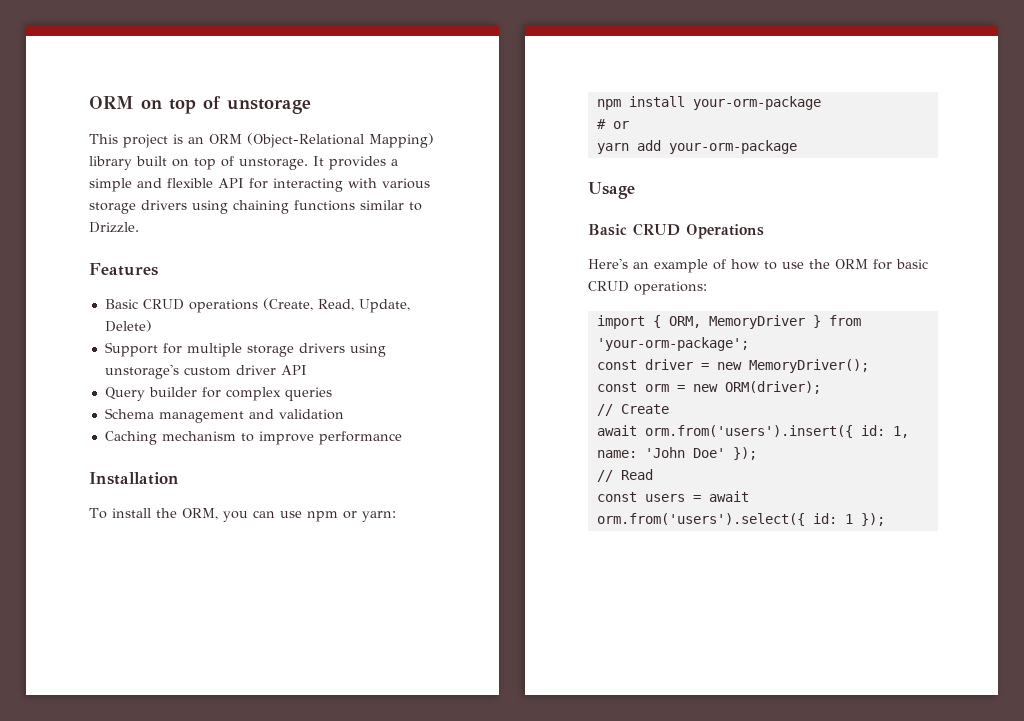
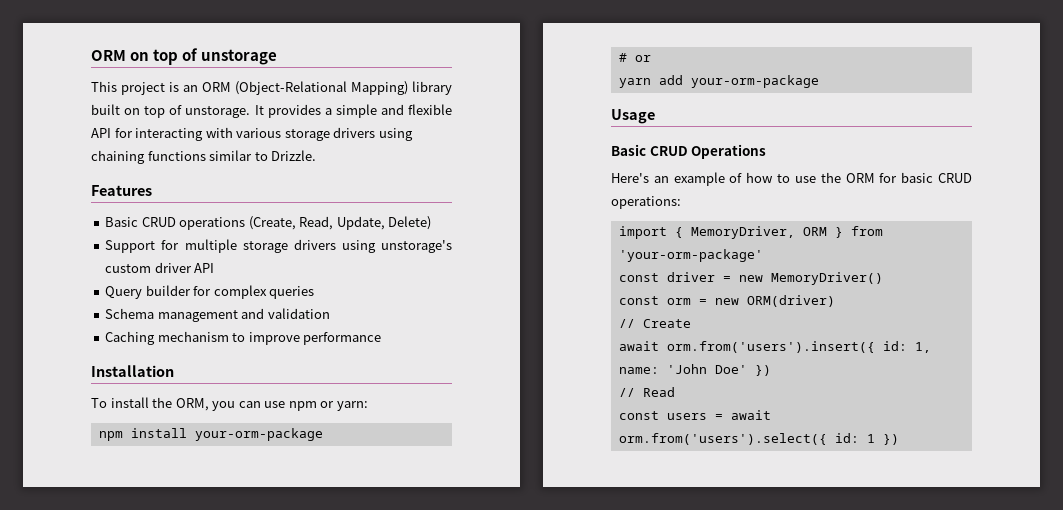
- import { ORM, MemoryDriver } from 'your-orm-package';
+ import { MemoryDriver, ORM } from 'your-orm-package'
- const driver = new MemoryDriver();
+ const driver = new MemoryDriver()
- const orm = new ORM(driver);
+ const orm = new ORM(driver)
- await orm.from('users').insert({ id: 1, name: 'John Doe' });
+ await orm.from('users').insert({ id: 1, name: 'John Doe' })
- const users = await orm.from('users').select({ id: 1 });
+ const users = await orm.from('users').select({ id: 1 })

